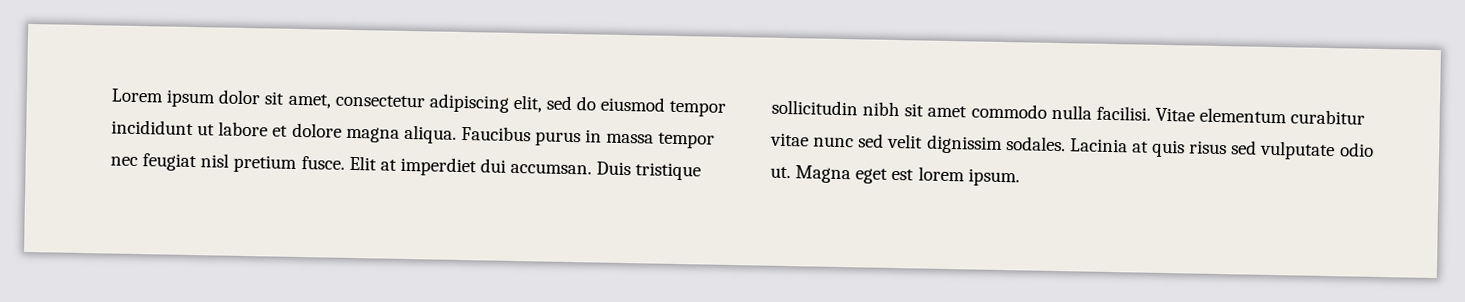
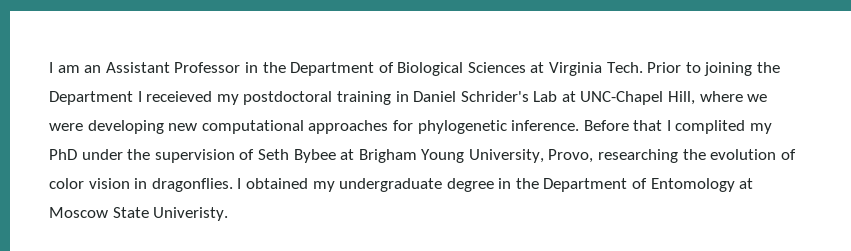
- Lorem ipsum dolor sit amet, consectetur adipiscing elit, sed do eiusmod tempor incididunt ut labore et dolore magna aliqua. Faucibus purus in massa tempor nec feugiat nisl pretium fusce. Elit at imperdiet dui accumsan. Duis tristique sollicitudin nibh sit amet commodo nulla facilisi. Vitae elementum curabitur vitae nunc sed velit dignissim sodales. Lacinia at quis risus sed vulputate odio ut. Magna eget est lorem ipsum.
+ I am an Assistant Professor in the Department of Biological Sciences at Virginia Tech. Prior to joining the Department I receieved my postdoctoral training in Daniel Schrider's Lab at UNC-Chapel Hill, where we were developing new computational approaches for phylogenetic inference. Before that I complited my PhD under the supervision of Seth Bybee at Brigham Young University, Provo, researching the evolution of color vision in dragonflies. I obtained my undergraduate degree in the Department of Entomology at Moscow State Univeristy.

